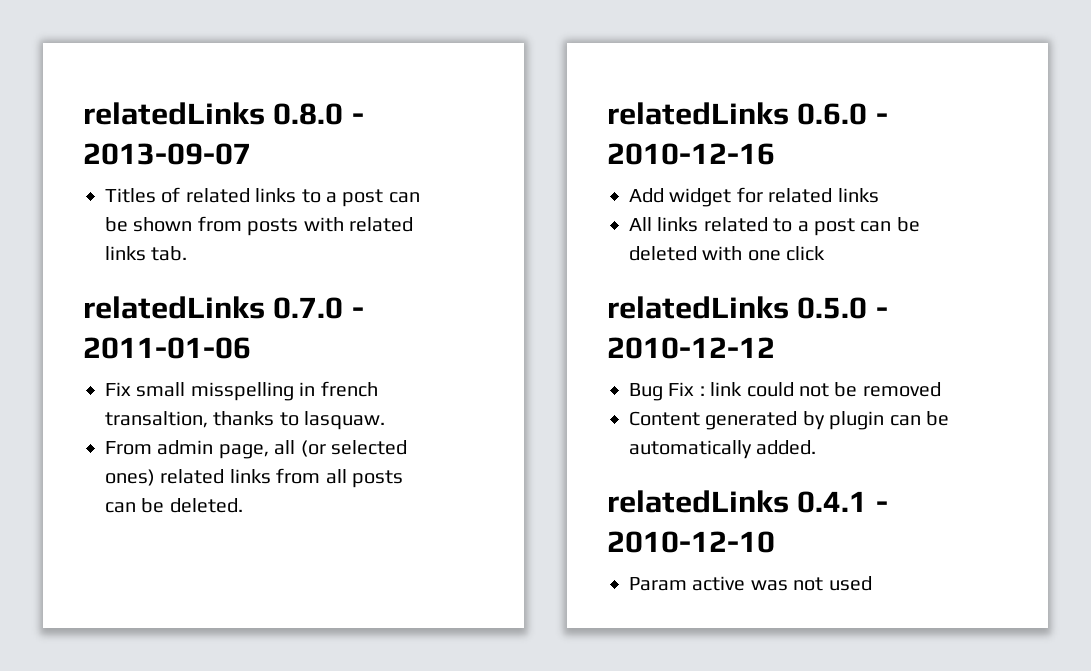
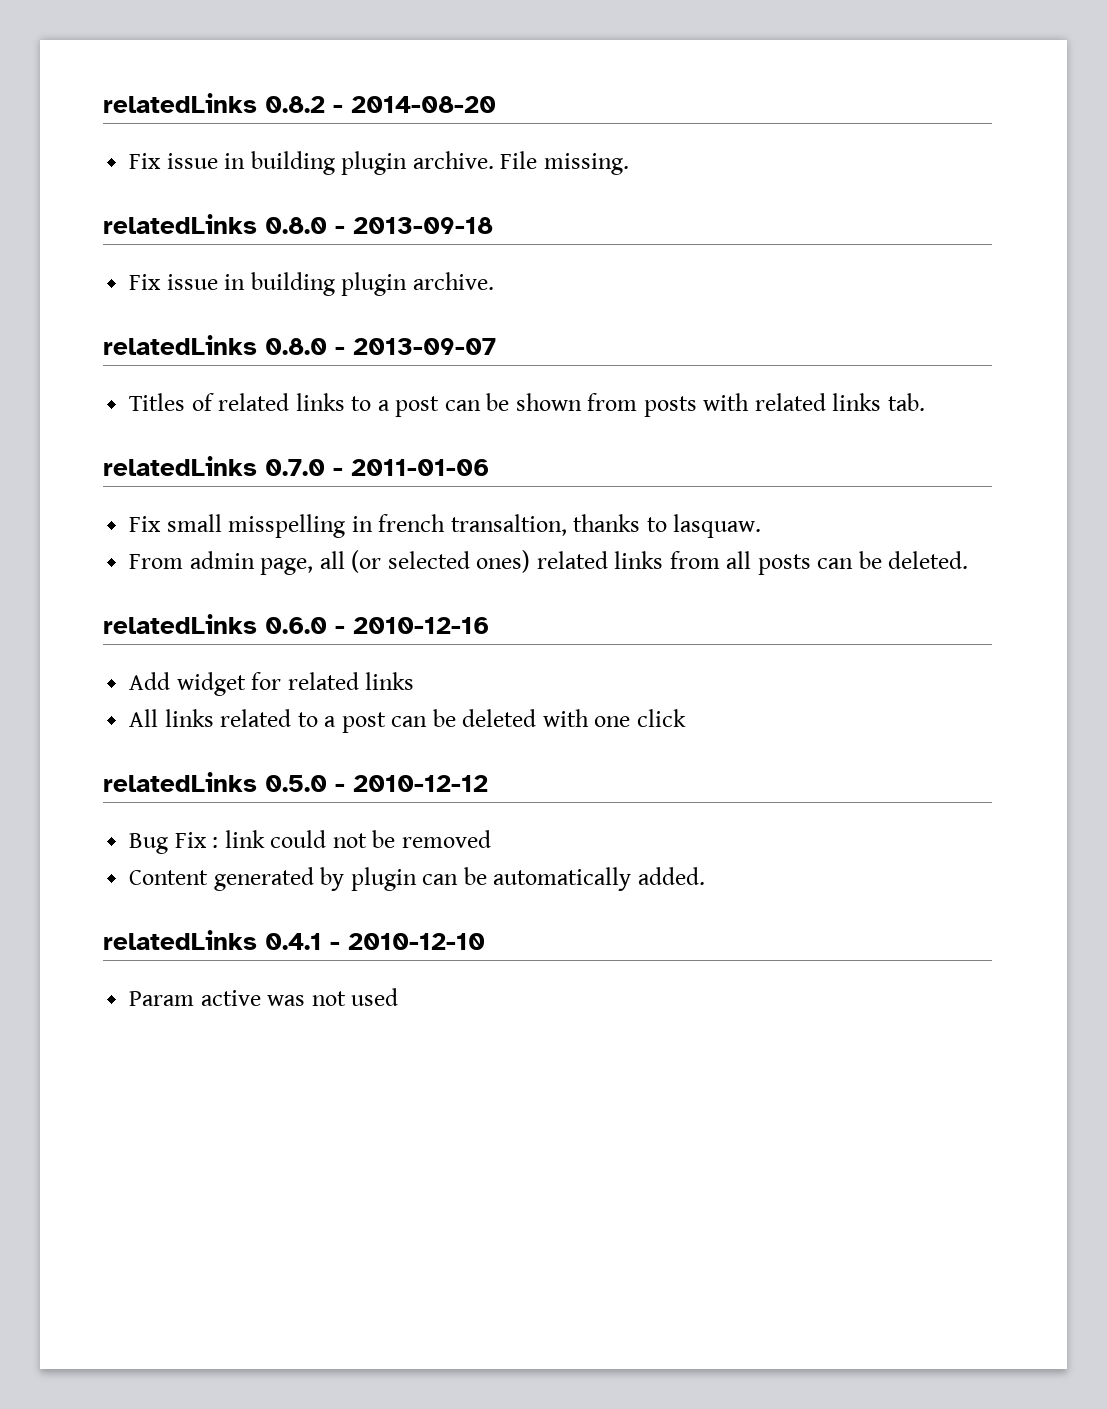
+ relatedLinks 0.8.2 - 2014-08-20
+ Fix issue in building plugin archive. File missing.
+ relatedLinks 0.8.0 - 2013-09-18
+ Fix issue in building plugin archive.

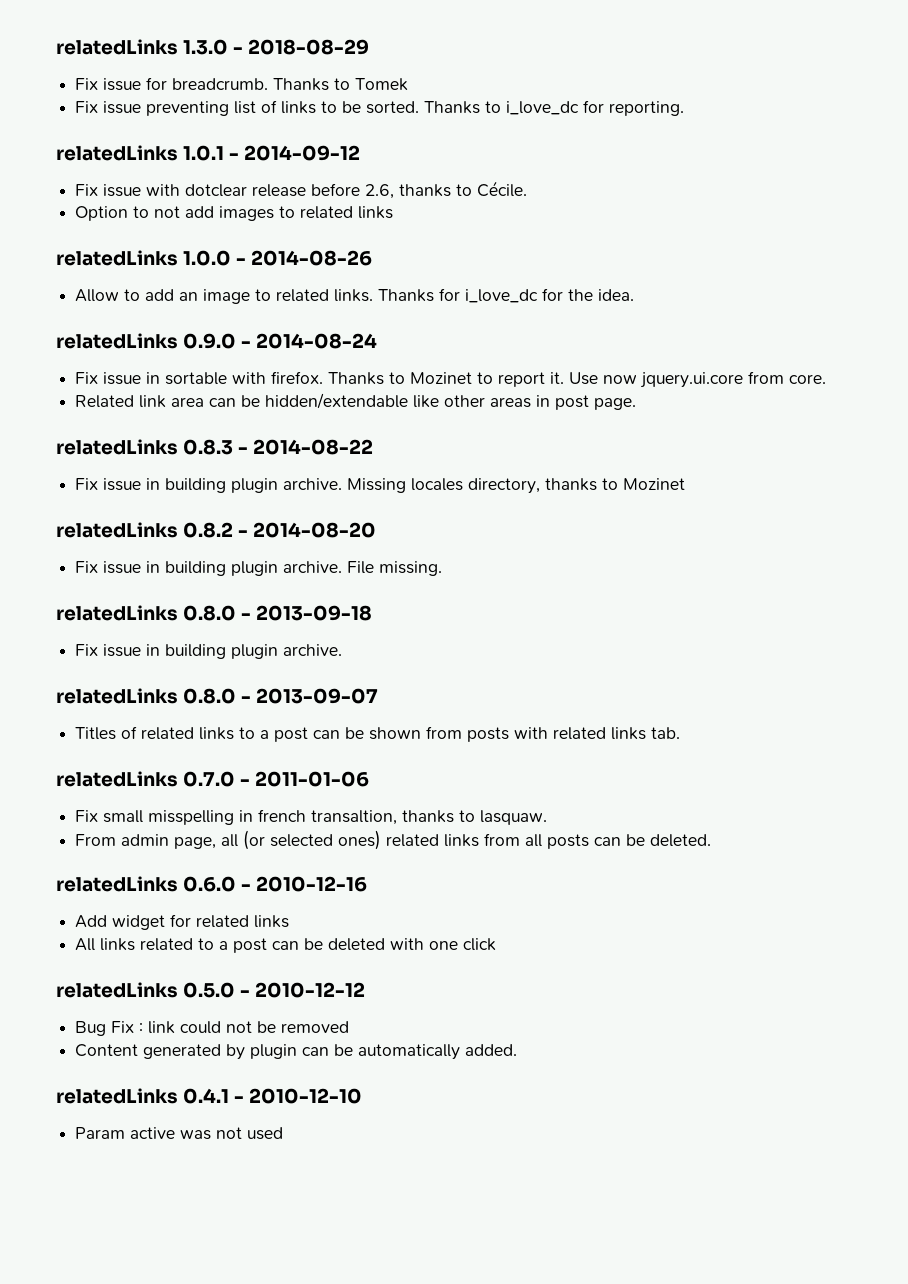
+ relatedLinks 1.3.0 - 2018-08-29
+ Fix issue for breadcrumb. Thanks to Tomek
+ Fix issue preventing list of links to be sorted. Thanks to i_love_dc for reporting.
+ relatedLinks 1.0.1 - 2014-09-12
+ Fix issue with dotclear release before 2.6, thanks to Cécile.
+ Option to not add images to related links
+ relatedLinks 1.0.0 - 2014-08-26
+ Allow to add an image to related links. Thanks for i_love_dc for the idea.
+ relatedLinks 0.9.0 - 2014-08-24
+ Fix issue in sortable with firefox. Thanks to Mozinet to report it. Use now jquery.ui.core from core.
+ Related link area can be hidden/extendable like other areas in post page.
+ relatedLinks 0.8.3 - 2014-08-22
+ Fix issue in building plugin archive. Missing locales directory, thanks to Mozinet

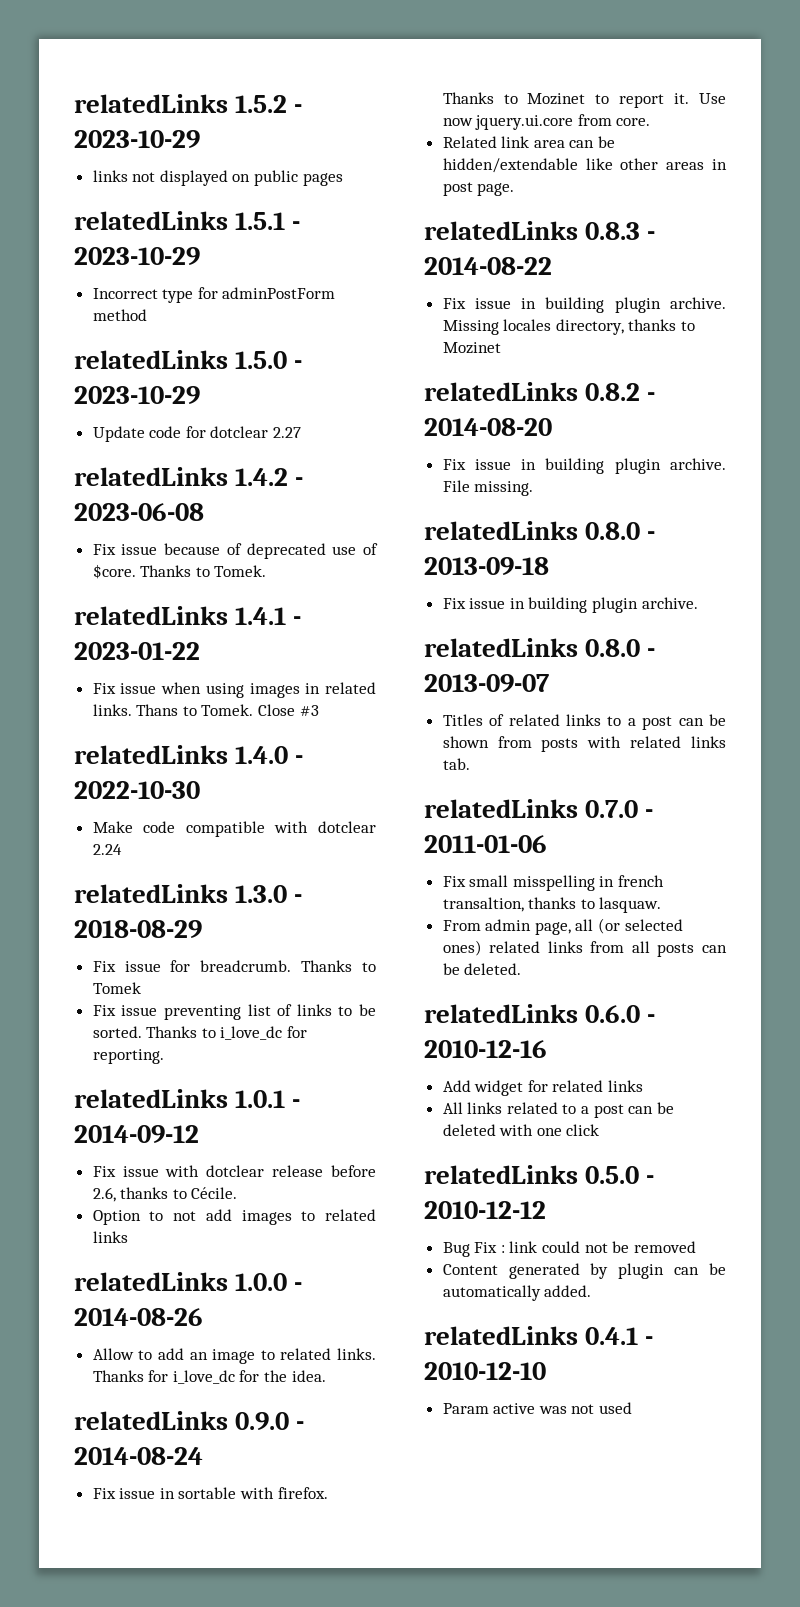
+ relatedLinks 1.5.2 - 2023-10-29
+ links not displayed on public pages
+ relatedLinks 1.5.1 - 2023-10-29
+ Incorrect type for adminPostForm method
+ relatedLinks 1.5.0 - 2023-10-29
+ Update code for dotclear 2.27
+ relatedLinks 1.4.2 - 2023-06-08
+ Fix issue because of deprecated use of $core. Thanks to Tomek.
+ relatedLinks 1.4.1 - 2023-01-22
+ Fix issue when using images in related links. Thans to Tomek. Close #3
+ relatedLinks 1.4.0 - 2022-10-30
+ Make code compatible with dotclear 2.24

